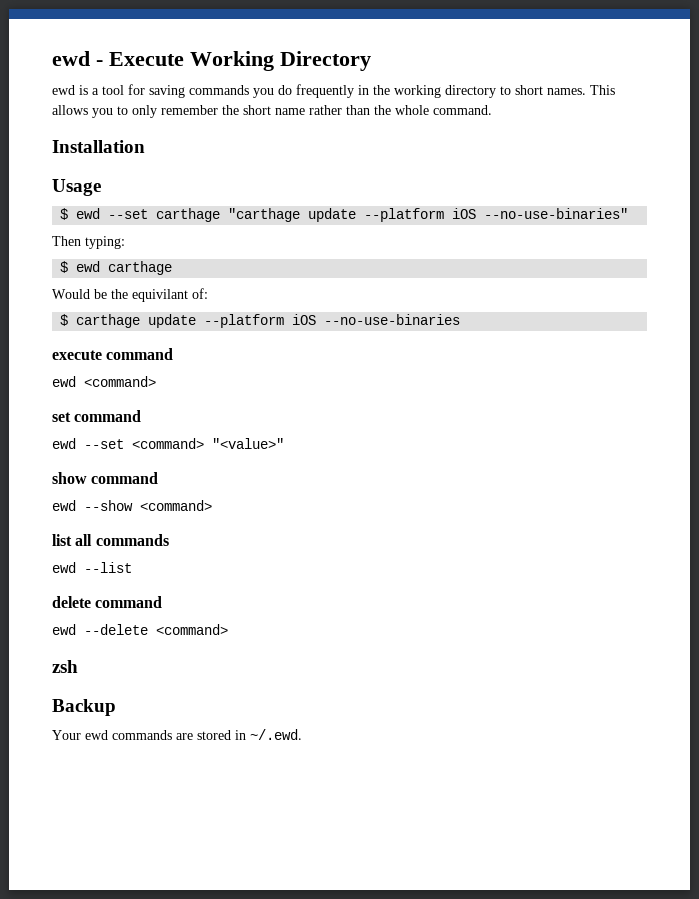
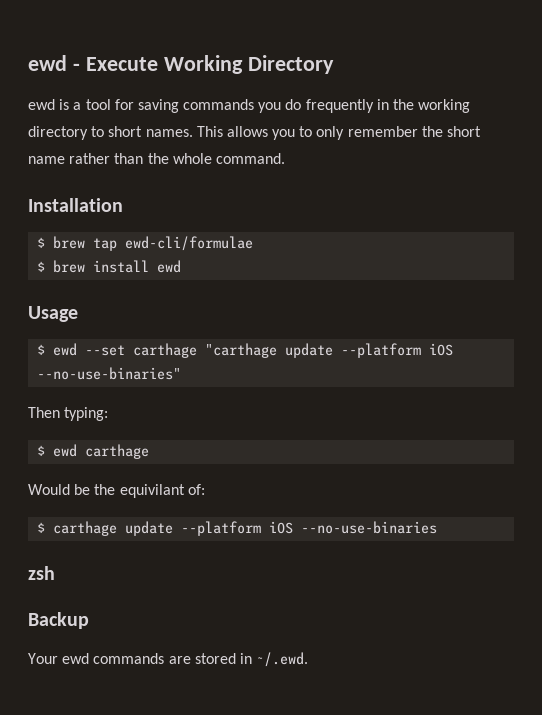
+ $ brew tap ewd-cli/formulae
+ $ brew install ewd
- execute command
- ewd <command>
- set command
- ewd --set <command> "<value>"
- show command
- ewd --show <command>
- list all commands
- ewd --list
- delete command
- ewd --delete <command>

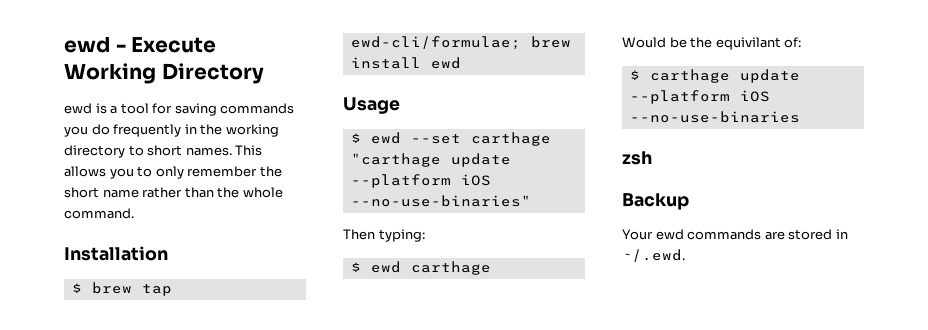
- $ brew tap ewd-cli/formulae
- $ brew install ewd
+ $ brew tap ewd-cli/formulae; brew install ewd

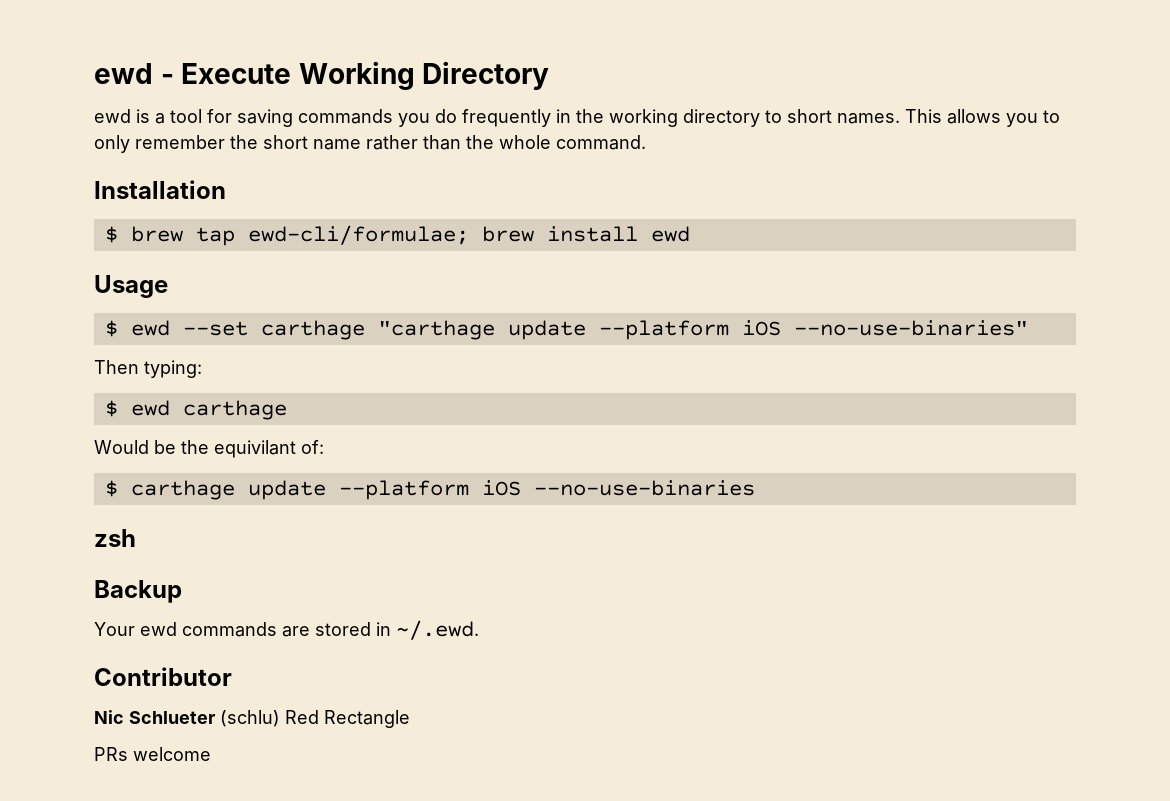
+ Contributor
+ Nic Schlueter (schlu) Red Rectangle
+ PRs welcome

